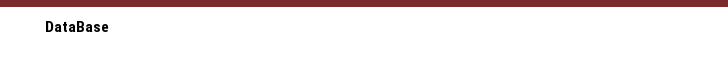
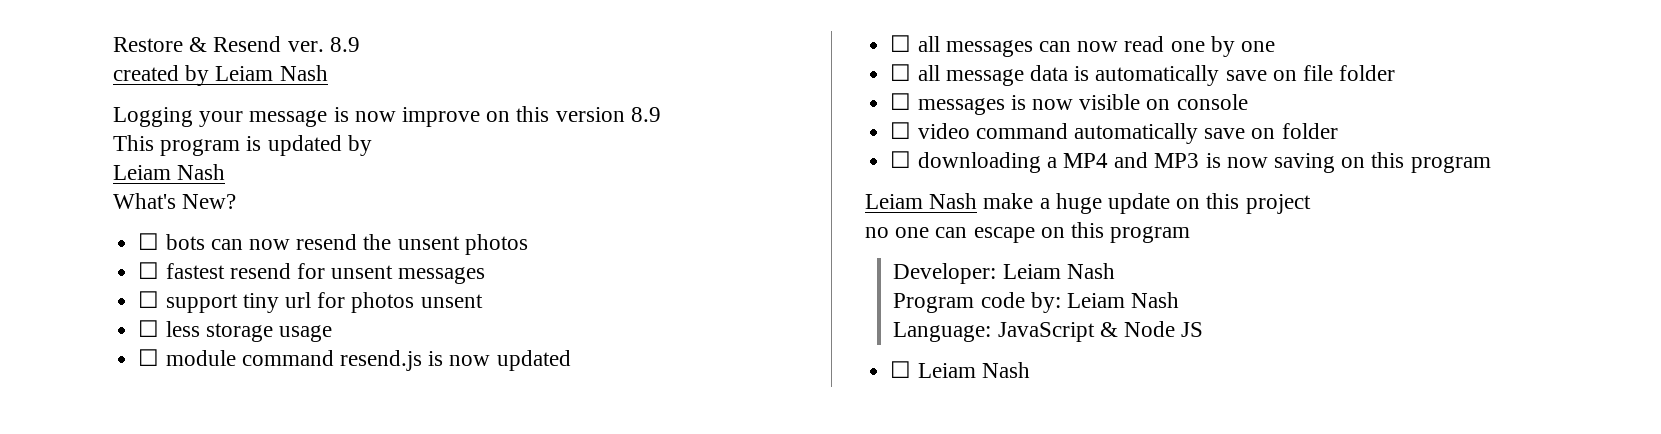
- DataBase
+ Restore & Resend ver. 8.9
+ created by Leiam Nash
+ Logging your message is now improve on this version 8.9
+ This program is updated by
+ Leiam Nash
+ What's New?
+ ☐ bots can now resend the unsent photos
+ ☐ fastest resend for unsent messages
+ ☐ support tiny url for photos unsent
+ ☐ less storage usage
+ ☐ module command resend.js is now updated
+ ☐ all messages can now read one by one
+ ☐ all message data is automatically save on file folder
+ ☐ messages is now visible on console
+ ☐ video command automatically save on folder
+ ☐ downloading a MP4 and MP3 is now saving on this program
+ Leiam Nash make a huge update on this project
+ no one can escape on this program
+ Developer: Leiam Nash
+ Program code by: Leiam Nash
+ Language: JavaScript & Node JS
+ ☐ Leiam Nash

